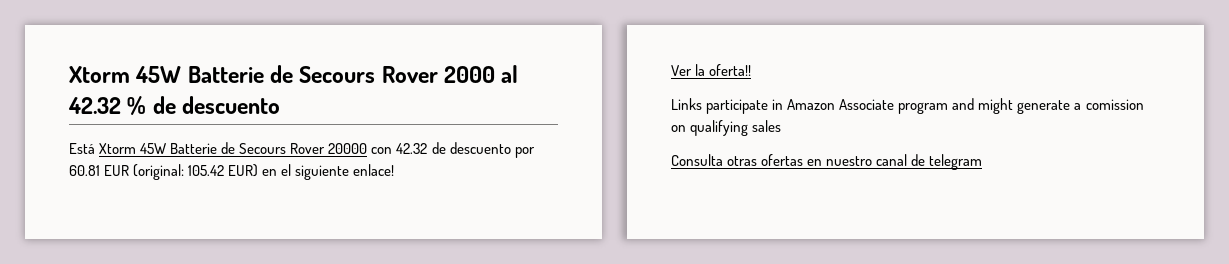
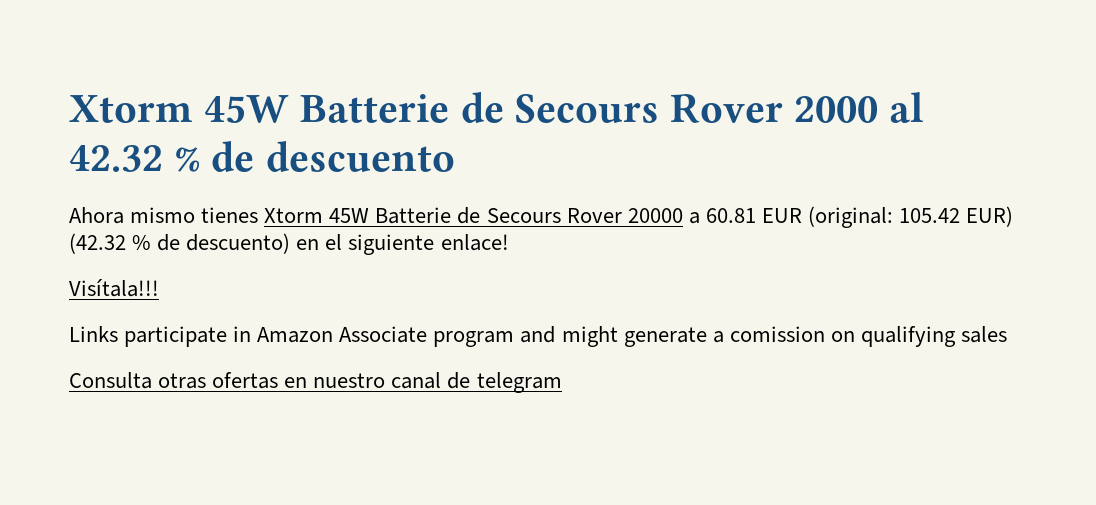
- Está Xtorm 45W Batterie de Secours Rover 20000 con 42.32 de descuento por 60.81 EUR (original: 105.42 EUR) en el siguiente enlace!
+ Ahora mismo tienes Xtorm 45W Batterie de Secours Rover 20000 a 60.81 EUR (original: 105.42 EUR) (42.32 % de descuento) en el siguiente enlace!
- Ver la oferta!!
+ Visítala!!!

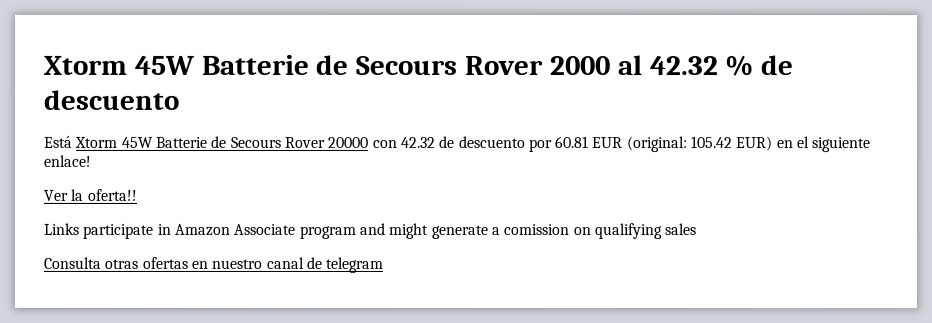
- Ahora mismo tienes Xtorm 45W Batterie de Secours Rover 20000 a 60.81 EUR (original: 105.42 EUR) (42.32 % de descuento) en el siguiente enlace!
+ Está Xtorm 45W Batterie de Secours Rover 20000 con 42.32 de descuento por 60.81 EUR (original: 105.42 EUR) en el siguiente enlace!
- Visítala!!!
+ Ver la oferta!!

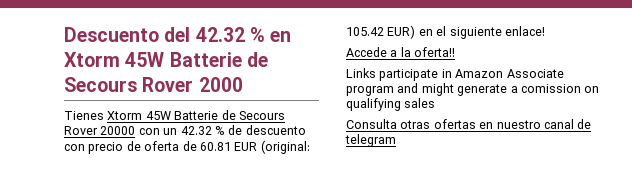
- Xtorm 45W Batterie de Secours Rover 2000 al 42.32 % de descuento
- Está Xtorm 45W Batterie de Secours Rover 20000 con 42.32 de descuento por 60.81 EUR (original: 105.42 EUR) en el siguiente enlace!
+ Descuento del 42.32 % en Xtorm 45W Batterie de Secours Rover 2000
+ Tienes Xtorm 45W Batterie de Secours Rover 20000 con un 42.32 % de descuento con precio de oferta de 60.81 EUR (original: 105.42 EUR) en el siguiente enlace!
- Ver la oferta!!
+ Accede a la oferta!!

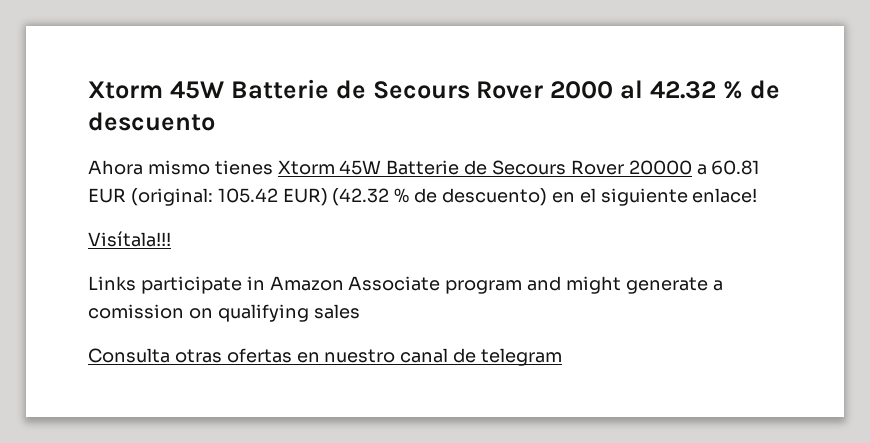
- Descuento del 42.32 % en Xtorm 45W Batterie de Secours Rover 2000
- Tienes Xtorm 45W Batterie de Secours Rover 20000 con un 42.32 % de descuento con precio de oferta de 60.81 EUR (original: 105.42 EUR) en el siguiente enlace!
+ Xtorm 45W Batterie de Secours Rover 2000 al 42.32 % de descuento
+ Ahora mismo tienes Xtorm 45W Batterie de Secours Rover 20000 a 60.81 EUR (original: 105.42 EUR) (42.32 % de descuento) en el siguiente enlace!
- Accede a la oferta!!
+ Visítala!!!

